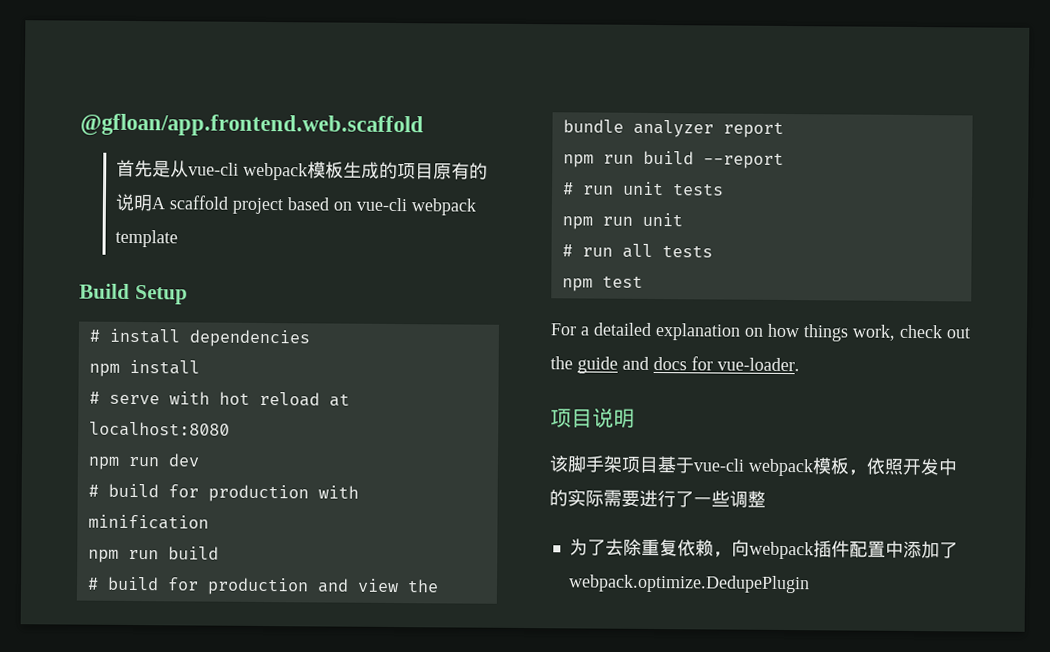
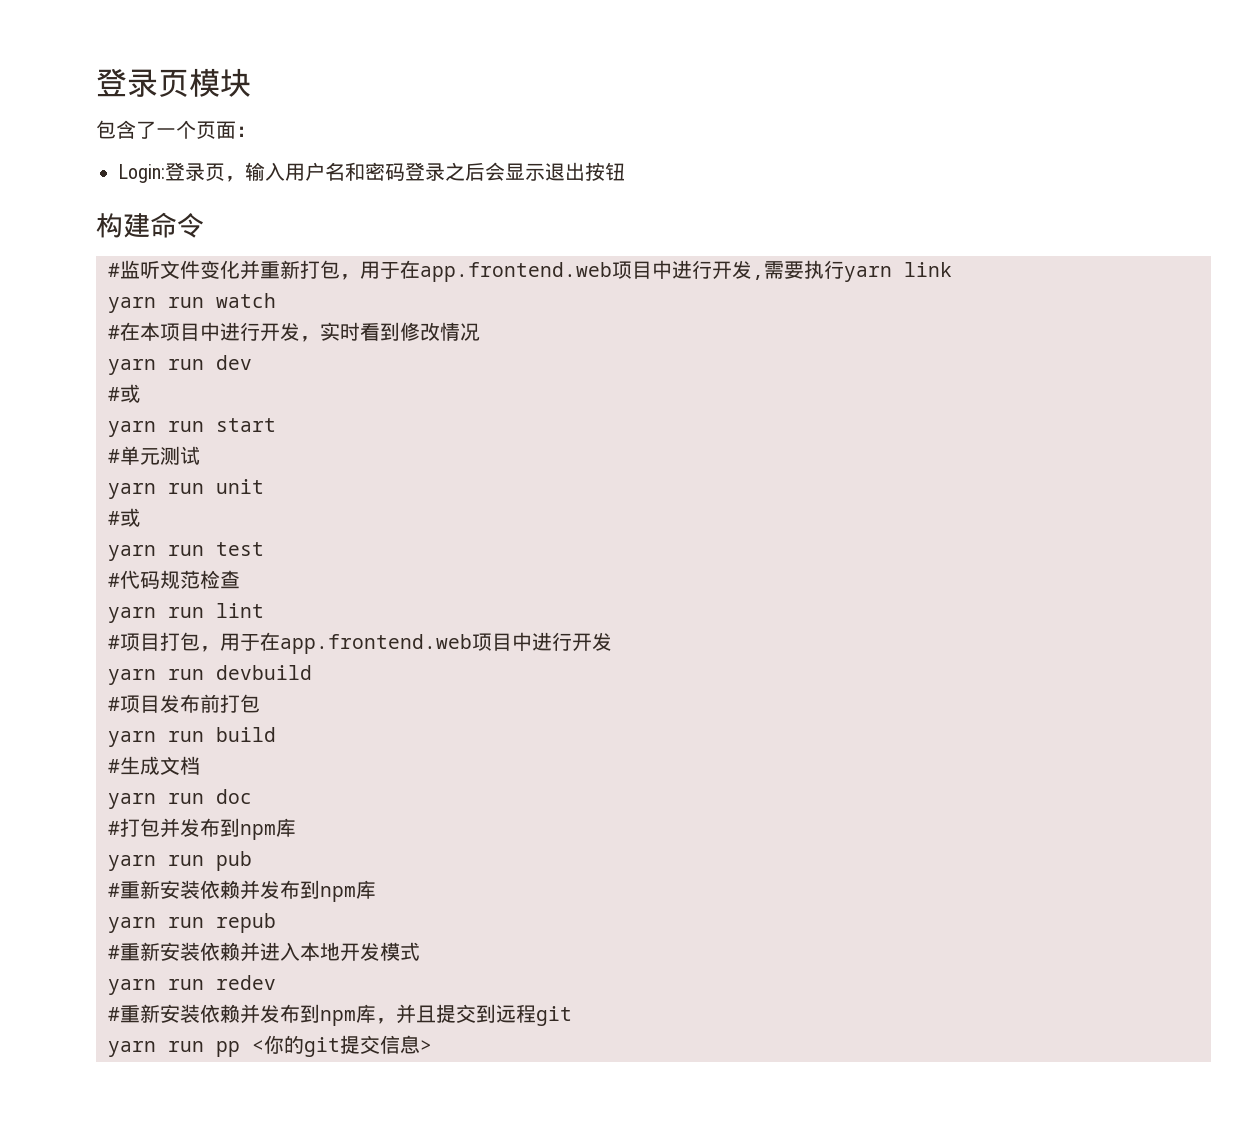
- @gfloan/app.frontend.web.scaffold
- 首先是从vue-cli webpack模板生成的项目原有的说明A scaffold project based on vue-cli webpack template
- Build Setup
- # install dependencies
- npm install
- # serve with hot reload at localhost:8080
- npm run dev
- # build for production with minification
- npm run build
- # build for production and view the bundle analyzer report
- npm run build --report
- # run unit tests
- npm run unit
- # run all tests
- npm test
- For a detailed explanation on how things work, check out the guide and docs for vue-loader.
- 项目说明
- 该脚手架项目基于vue-cli webpack模板，依照开发中的实际需要进行了一些调整
- 为了去除重复依赖，向webpack插件配置中添加了webpack.optimize.DedupePlugin
+ 登录页模块
+ 包含了一个页面：
+ Login:登录页，输入用户名和密码登录之后会显示退出按钮
+ 构建命令
+ #监听文件变化并重新打包，用于在app.frontend.web项目中进行开发,需要执行yarn link
+ yarn run watch
+ #在本项目中进行开发，实时看到修改情况
+ yarn run dev
+ #或
+ yarn run start
+ #单元测试
+ yarn run unit
+ #或
+ yarn run test
+ #代码规范检查
+ yarn run lint
+ #项目打包，用于在app.frontend.web项目中进行开发
+ yarn run devbuild
+ #项目发布前打包
+ yarn run build
+ #生成文档
+ yarn run doc
+ #打包并发布到npm库
+ yarn run pub
+ #重新安装依赖并发布到npm库
+ yarn run repub
+ #重新安装依赖并进入本地开发模式
+ yarn run redev
+ #重新安装依赖并发布到npm库，并且提交到远程git
+ yarn run pp <你的git提交信息>

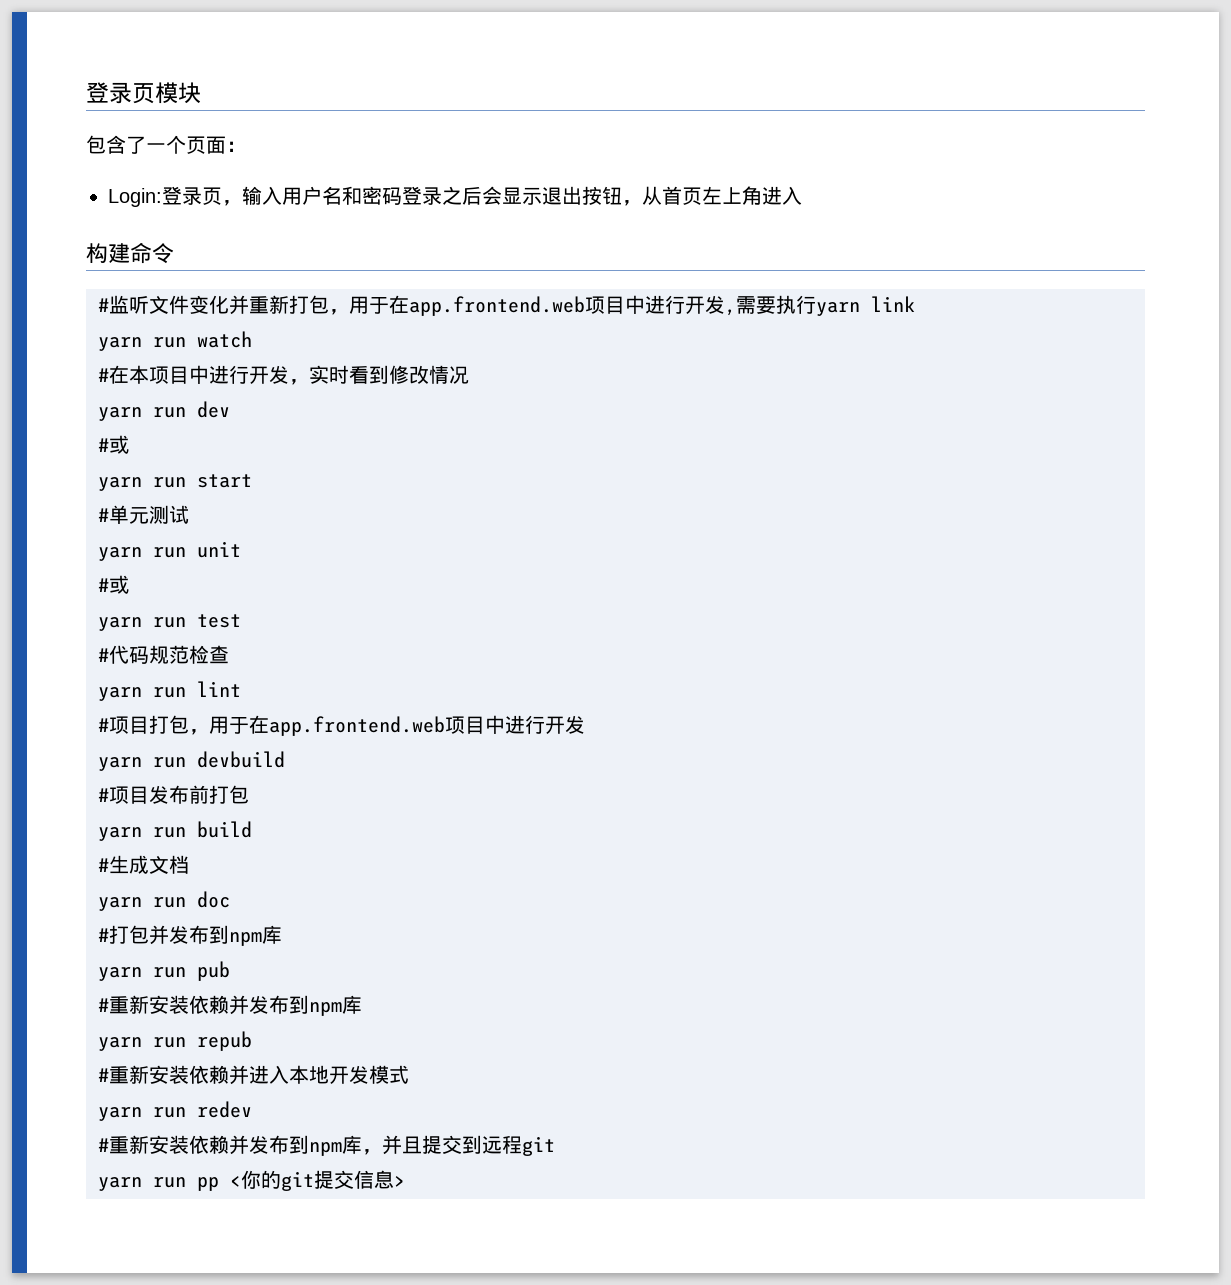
- Login:登录页，输入用户名和密码登录之后会显示退出按钮
+ Login:登录页，输入用户名和密码登录之后会显示退出按钮，从首页左上角进入

